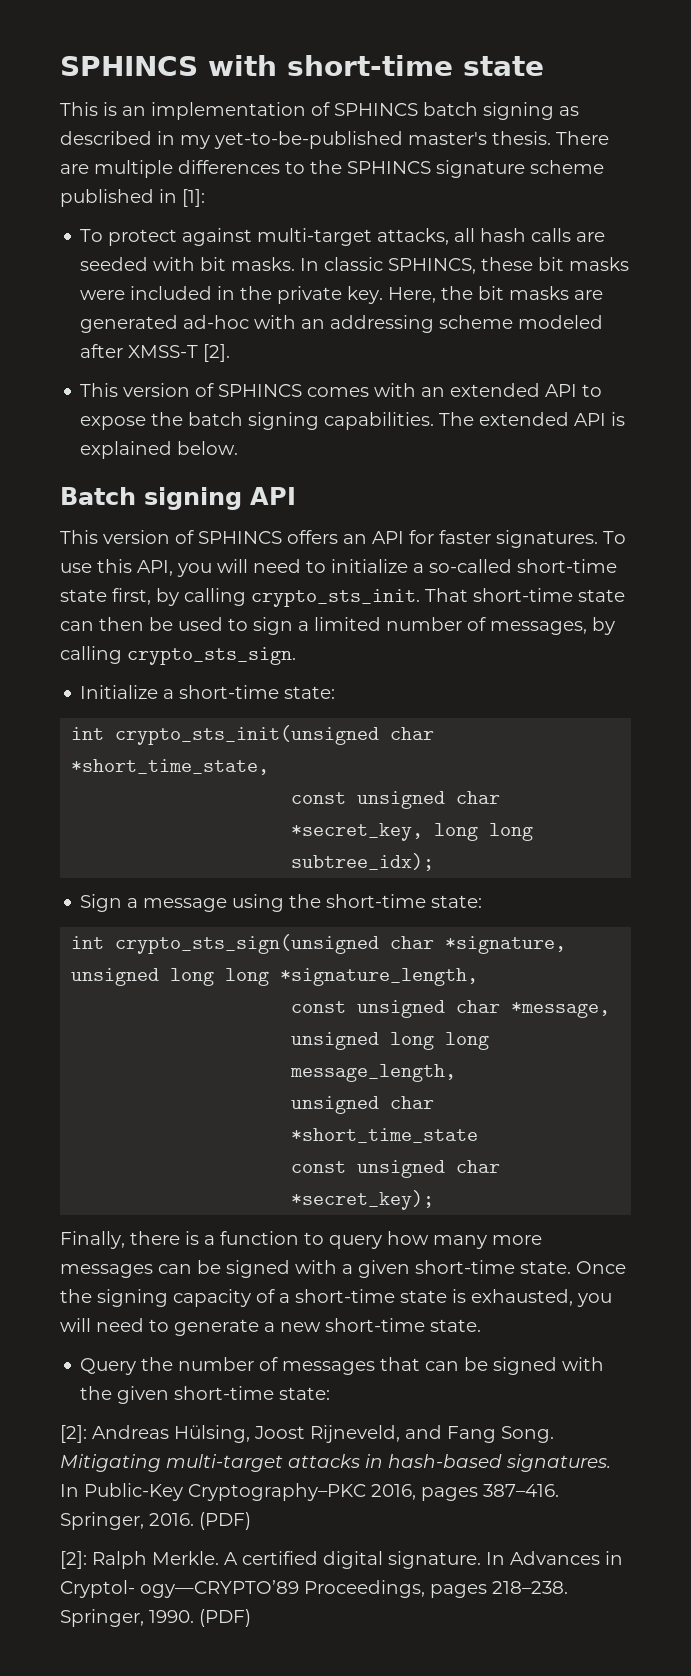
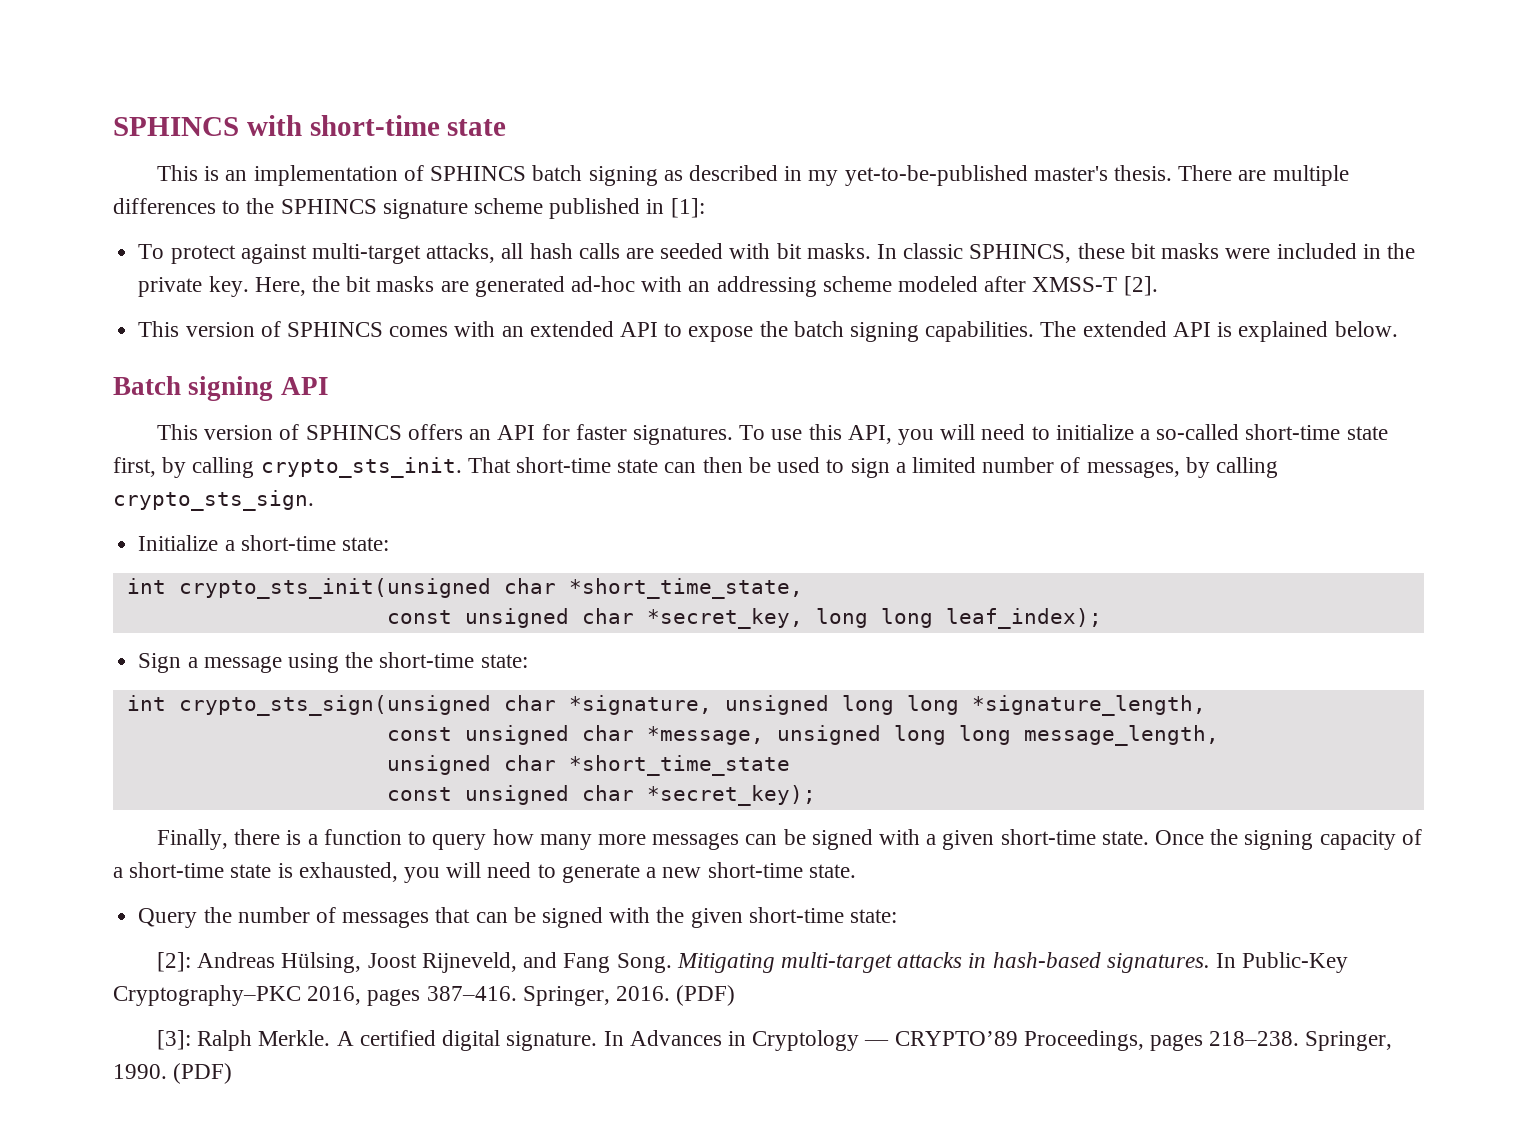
- const unsigned char *secret_key, long long subtree_idx);
+ const unsigned char *secret_key, long long leaf_index);
- [2]: Ralph Merkle.
+ [3]: Ralph Merkle.
- In Advances in Cryptol- ogy—CRYPTO’89 Proceedings, pages 218–238.
+ In Advances in Cryptology — CRYPTO’89 Proceedings, pages 218–238.

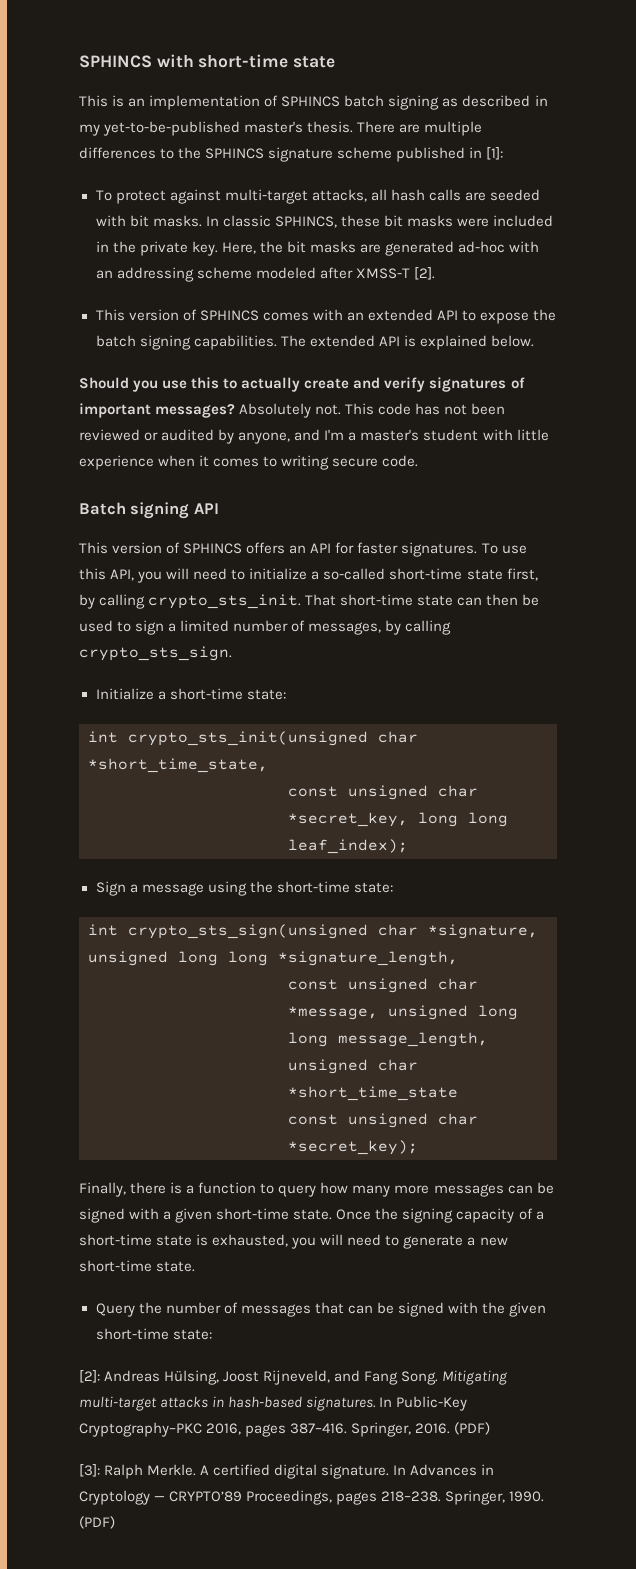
+ Should you use this to actually create and verify signatures of important messages? Absolutely not. This code has not been reviewed or audited by anyone, and I'm a master's student with little experience when it comes to writing secure code.

